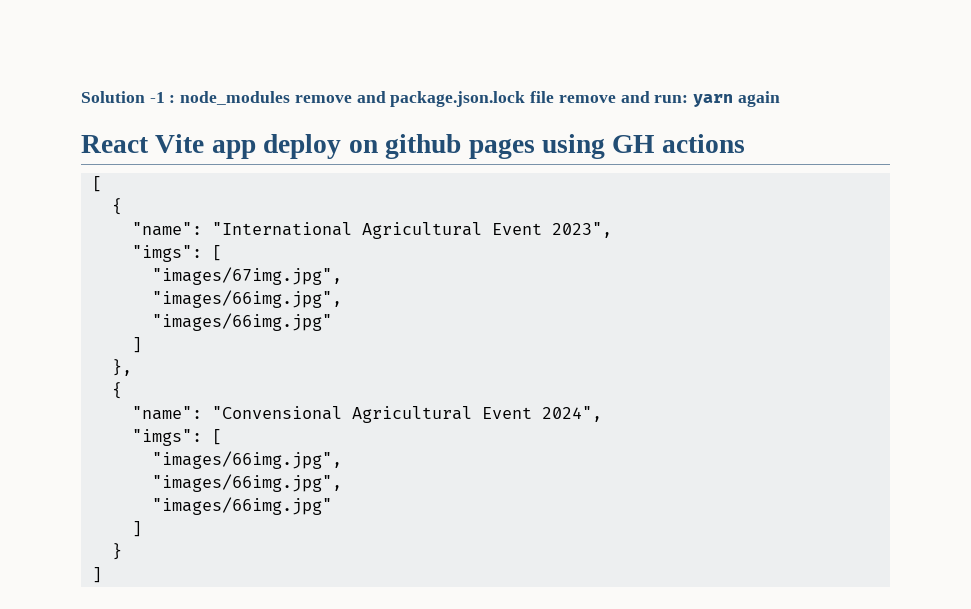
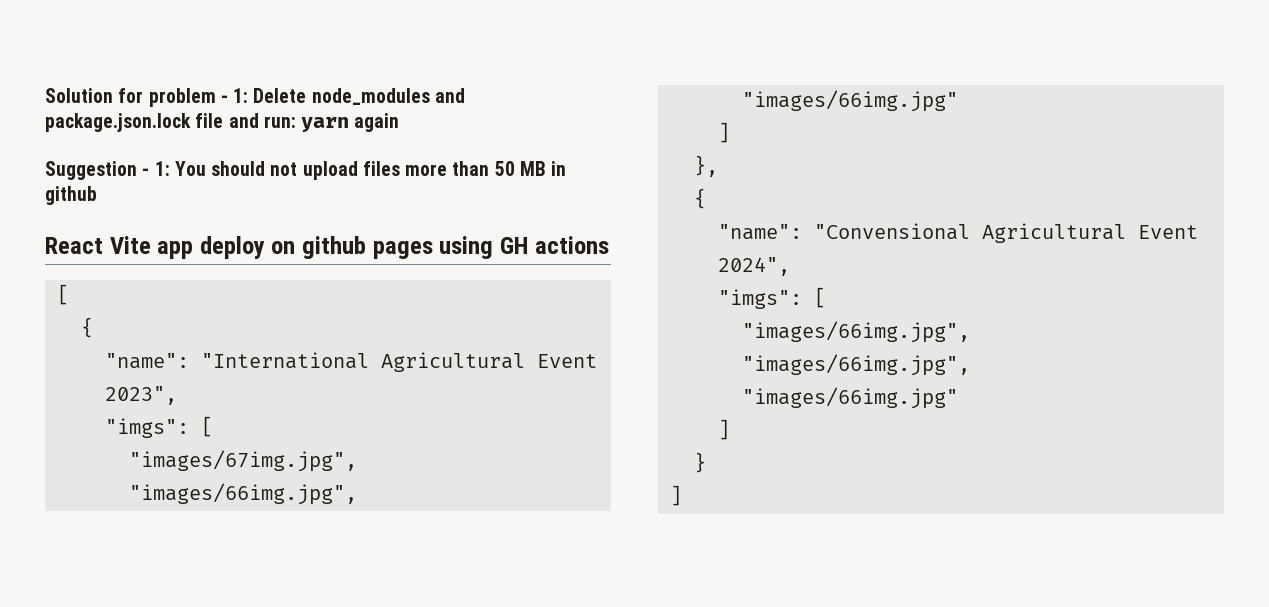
- Solution -1 : node_modules remove and package.json.lock file remove and run: yarn again
+ Solution for problem - 1: Delete node_modules and package.json.lock file and run: yarn again
+ Suggestion - 1: You should not upload files more than 50 MB in github

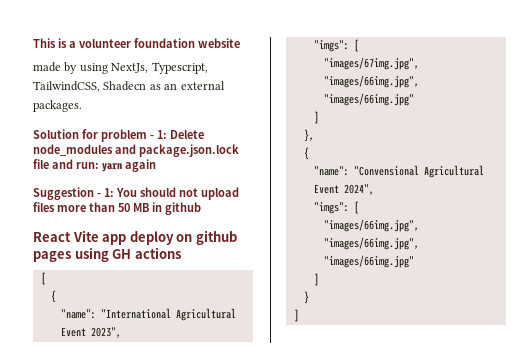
+ This is a volunteer foundation website
+ made by using NextJs, Typescript, TailwindCSS, Shadecn as an external packages.

